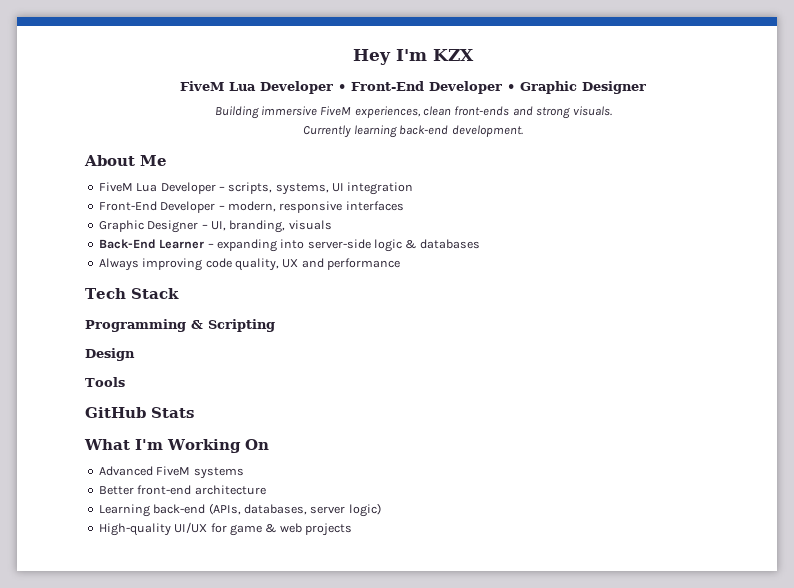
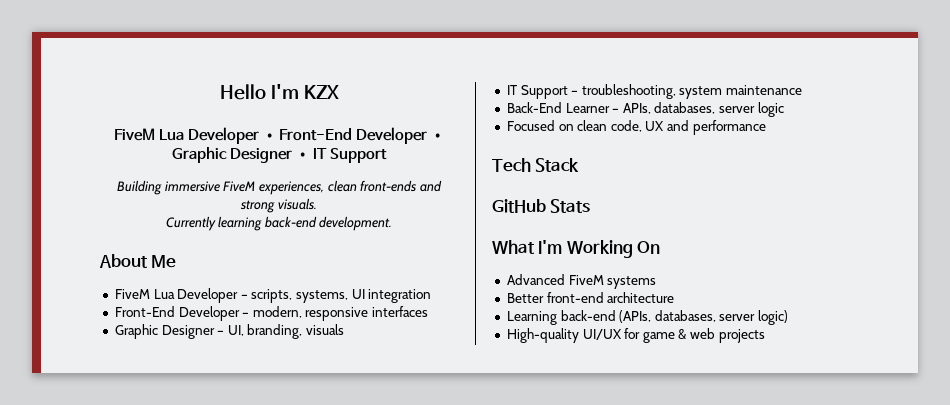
- Hey I'm KZX
+ Hello I'm KZX
- FiveM Lua Developer • Front-End Developer • Graphic Designer
+ FiveM Lua Developer • Front-End Developer • Graphic Designer • IT Support
- Back-End Learner – expanding into server-side logic & databases
- Always improving code quality, UX and performance
+ IT Support – troubleshooting, system maintenance
+ Back-End Learner – APIs, databases, server logic
+ Focused on clean code, UX and performance
- Programming & Scripting
- Design
- Tools

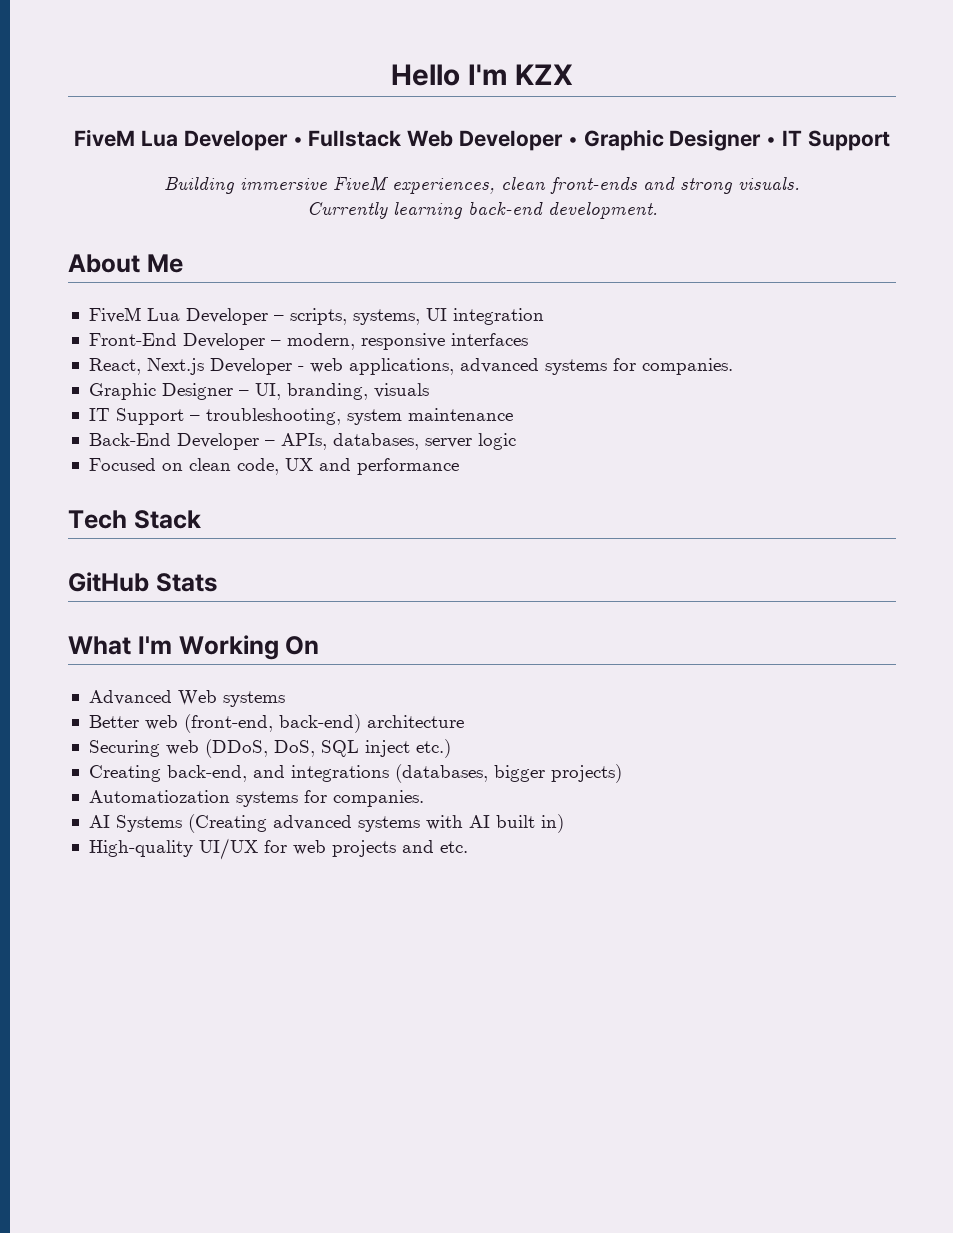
- FiveM Lua Developer • Front-End Developer • Graphic Designer • IT Support
+ FiveM Lua Developer • Fullstack Web Developer • Graphic Designer • IT Support
+ React, Next.js Developer - web applications, advanced systems for companies.
- Back-End Learner – APIs, databases, server logic
+ Back-End Developer – APIs, databases, server logic
- Advanced FiveM systems
+ Advanced Web systems
- Better front-end architecture
- Learning back-end (APIs, databases, server logic)
+ Better web (front-end, back-end) architecture
+ Securing web (DDoS, DoS, SQL inject etc.)
+ Creating back-end, and integrations (databases, bigger projects)
+ Automatiozation systems for companies.
+ AI Systems (Creating advanced systems with AI built in)
- High-quality UI/UX for game & web projects
+ High-quality UI/UX for web projects and etc.

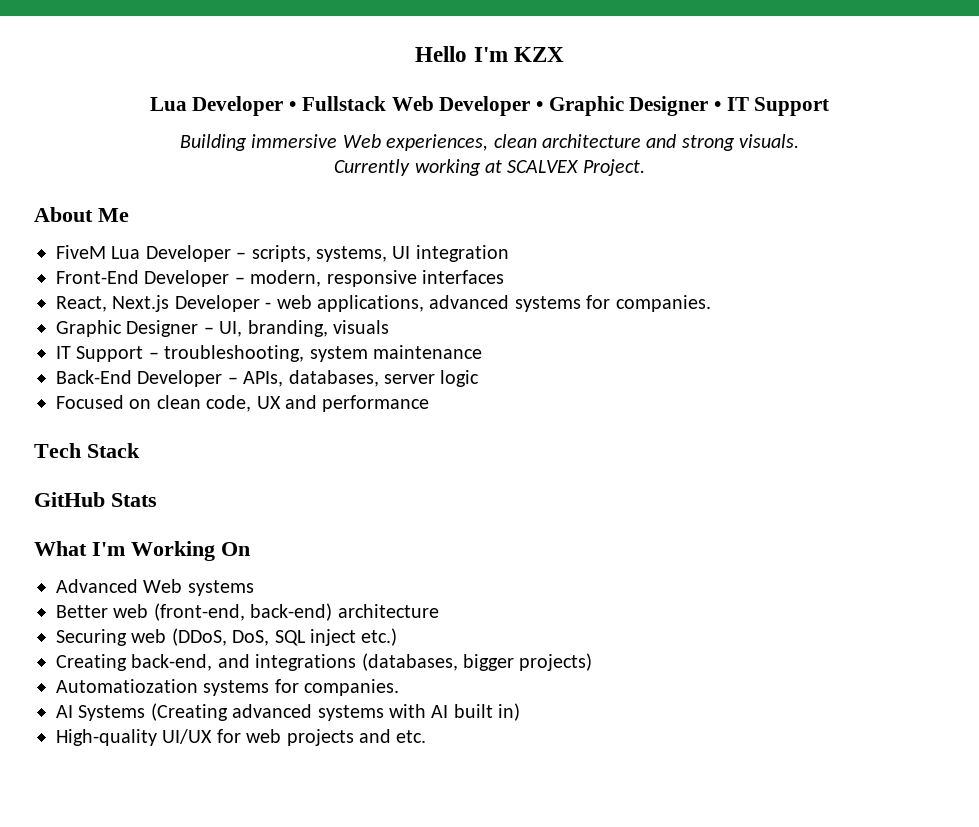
- FiveM Lua Developer • Fullstack Web Developer • Graphic Designer • IT Support
+ Lua Developer • Fullstack Web Developer • Graphic Designer • IT Support
- Building immersive FiveM experiences, clean front-ends and strong visuals.
+ Building immersive Web experiences, clean architecture and strong visuals.
- Currently learning back-end development.
+ Currently working at SCALVEX Project.

